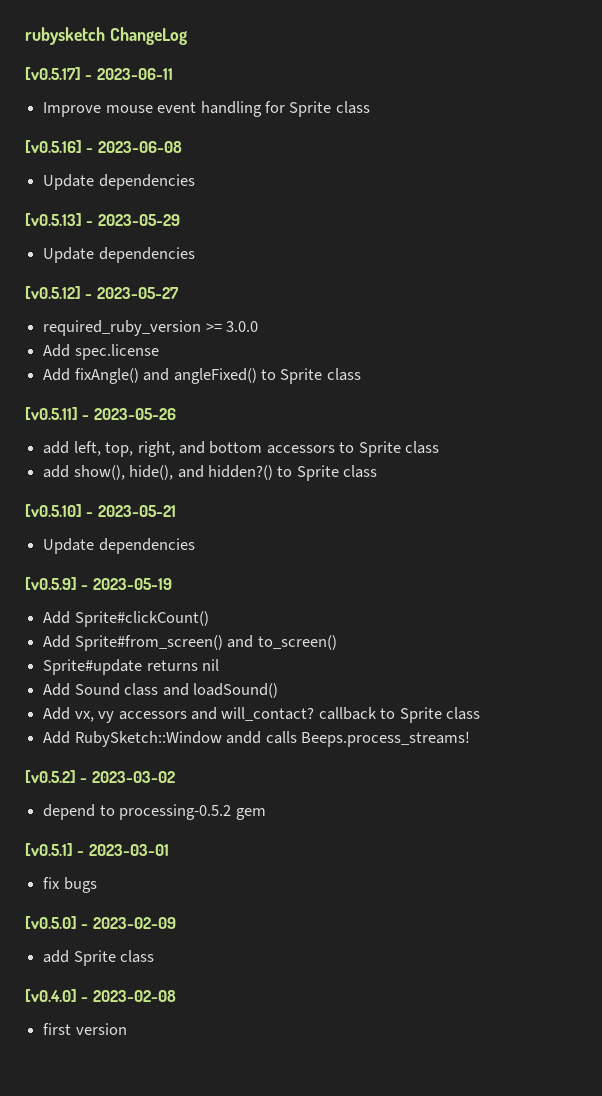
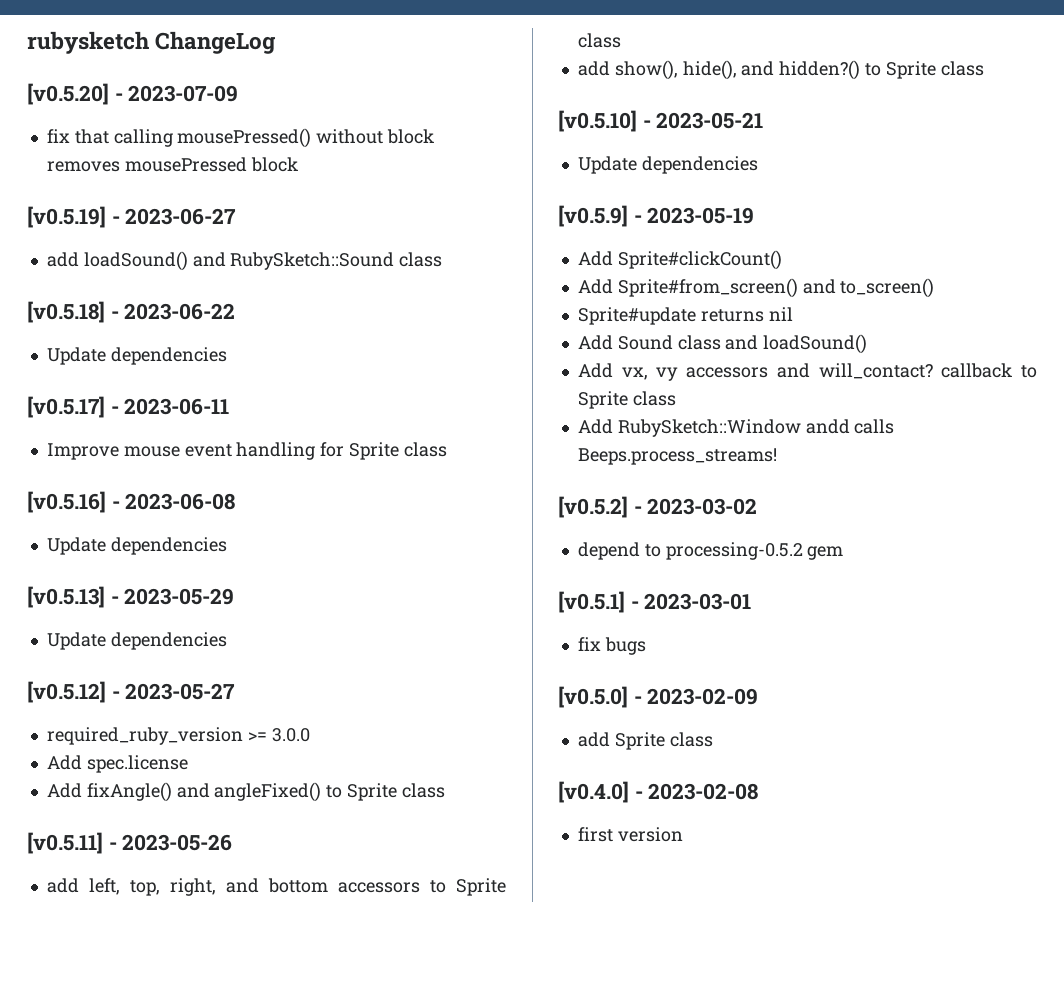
+ [v0.5.20] - 2023-07-09
+ fix that calling mousePressed() without block removes mousePressed block
+ [v0.5.19] - 2023-06-27
+ add loadSound() and RubySketch::Sound class
+ [v0.5.18] - 2023-06-22
+ Update dependencies

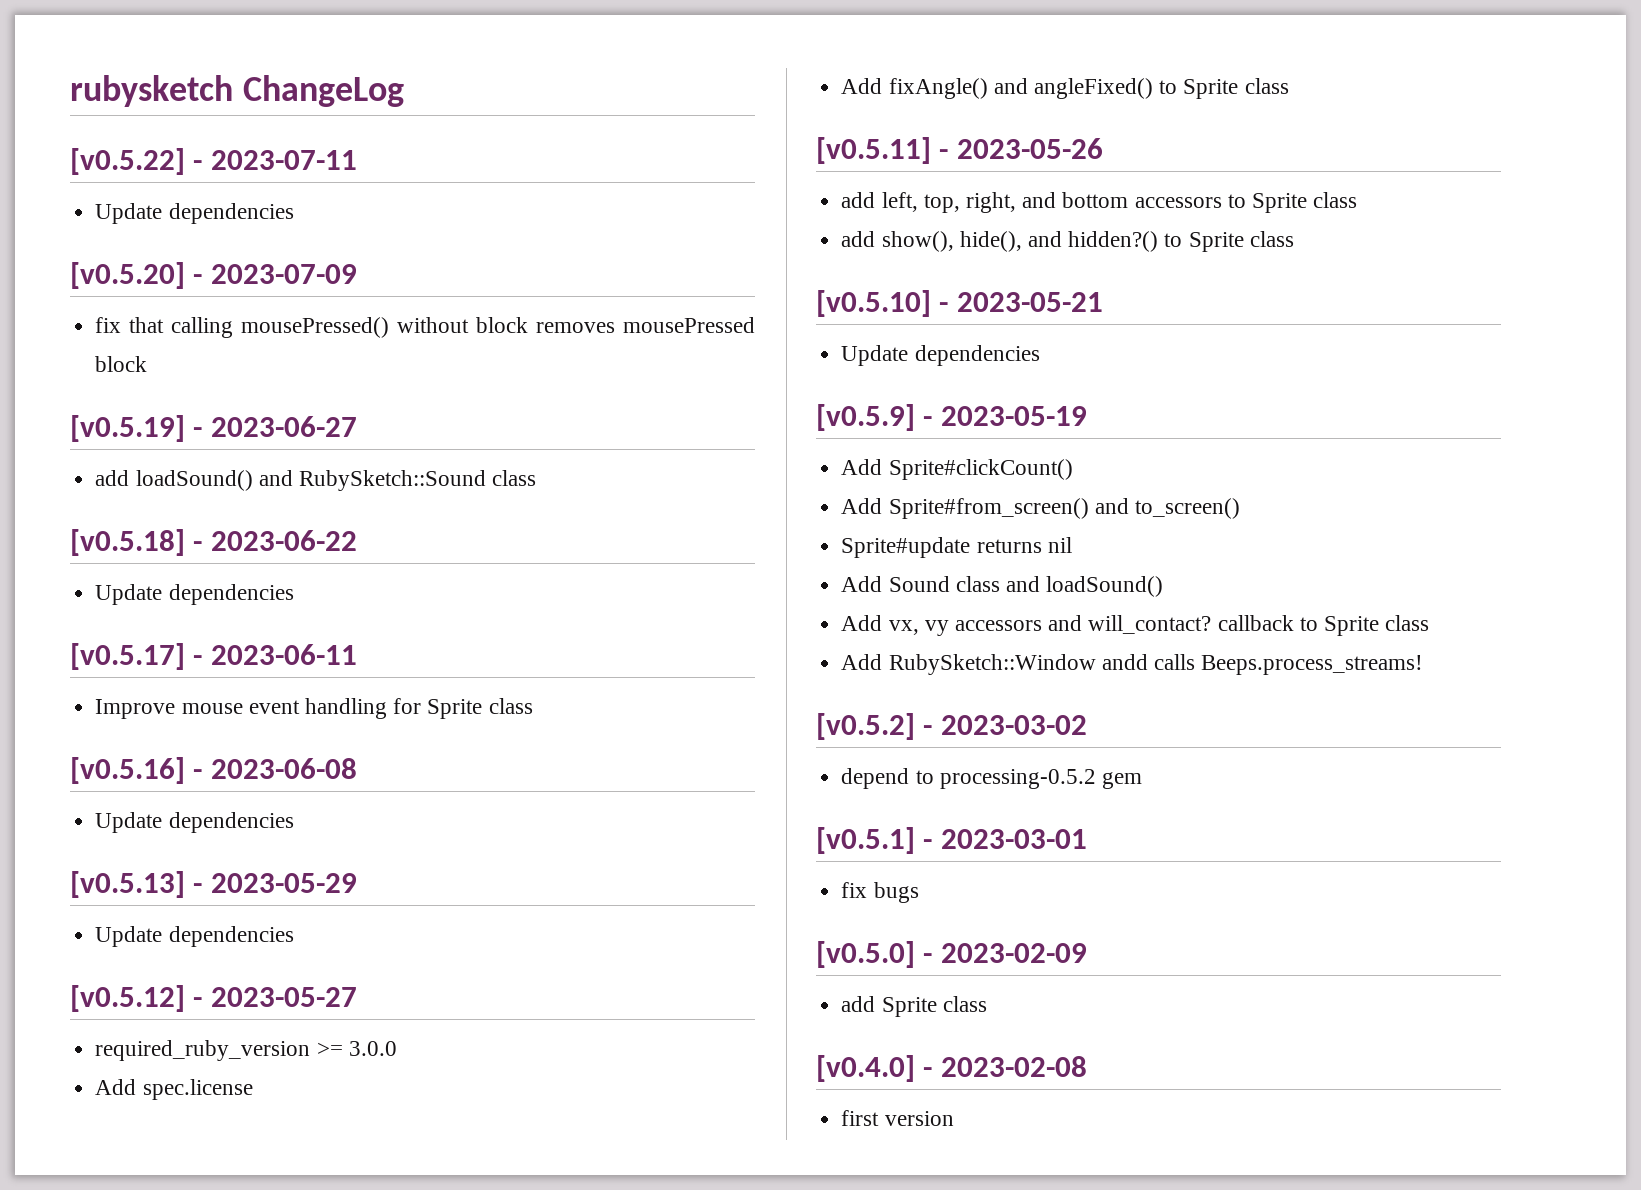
+ [v0.5.22] - 2023-07-11
+ Update dependencies

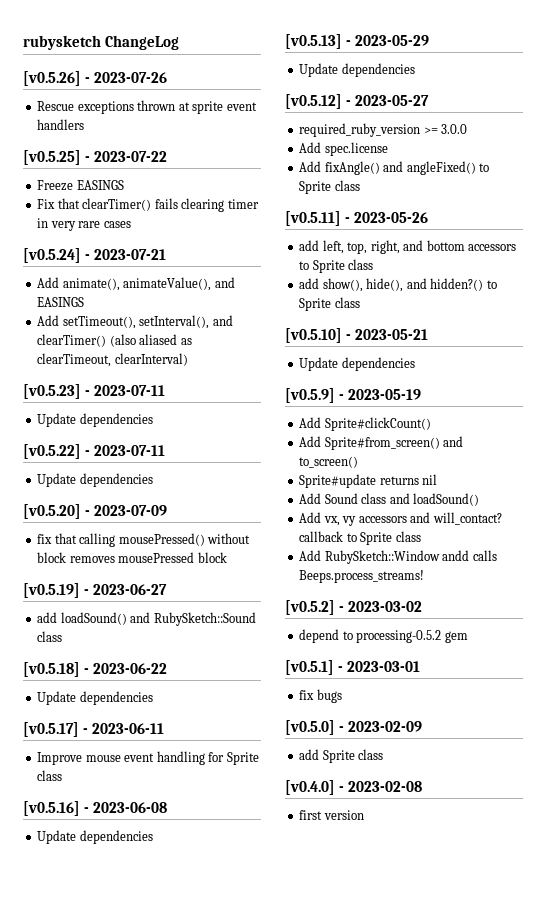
+ [v0.5.26] - 2023-07-26
+ Rescue exceptions thrown at sprite event handlers
+ [v0.5.25] - 2023-07-22
+ Freeze EASINGS
+ Fix that clearTimer() fails clearing timer in very rare cases
+ [v0.5.24] - 2023-07-21
+ Add animate(), animateValue(), and EASINGS
+ Add setTimeout(), setInterval(), and clearTimer() (also aliased as clearTimeout, clearInterval)
+ [v0.5.23] - 2023-07-11
+ Update dependencies

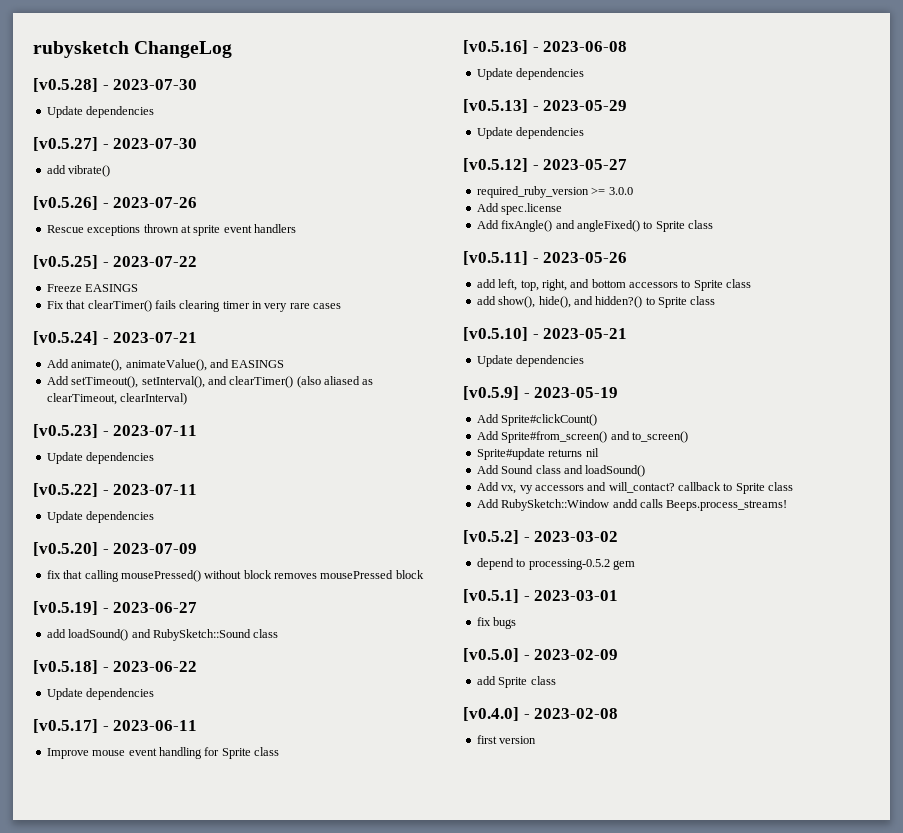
+ [v0.5.28] - 2023-07-30
+ Update dependencies
+ [v0.5.27] - 2023-07-30
+ add vibrate()

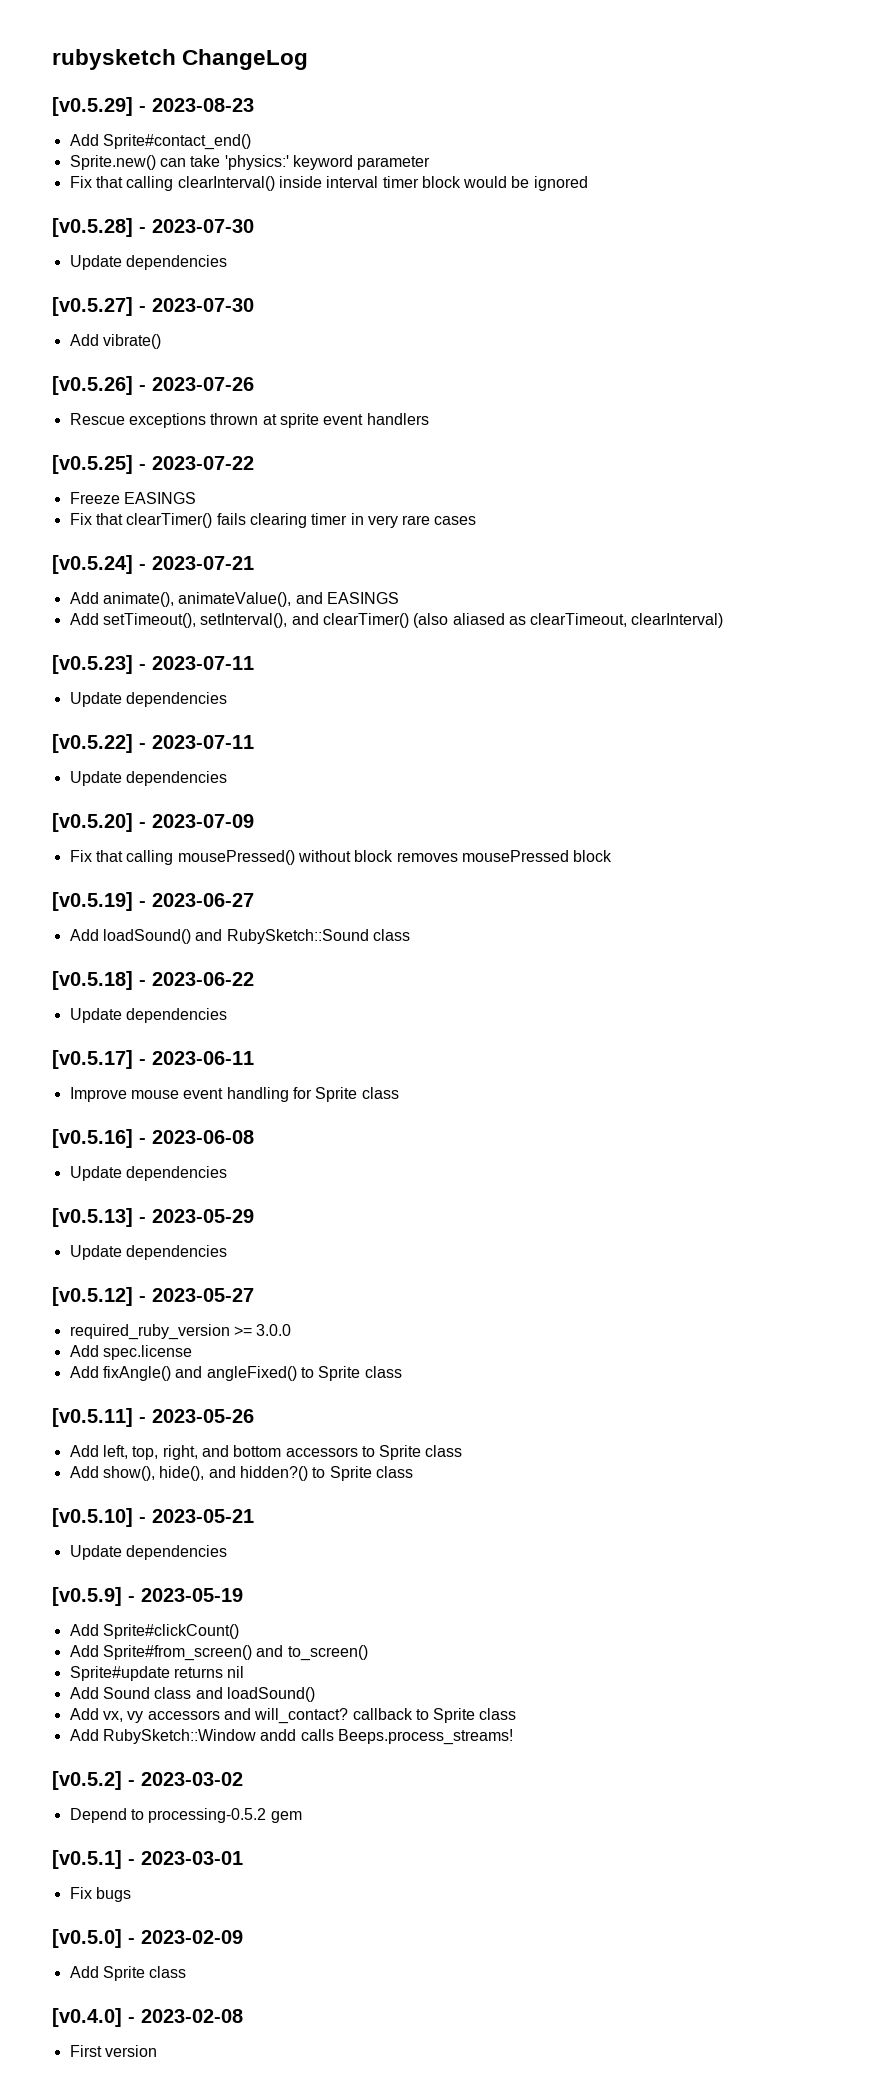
+ [v0.5.29] - 2023-08-23
+ Add Sprite#contact_end()
+ Sprite.new() can take 'physics:' keyword parameter
+ Fix that calling clearInterval() inside interval timer block would be ignored
- add vibrate()
+ Add vibrate()
- fix that calling mousePressed() without block removes mousePressed block
+ Fix that calling mousePressed() without block removes mousePressed block
- add loadSound() and RubySketch::Sound class
+ Add loadSound() and RubySketch::Sound class
- add left, top, right, and bottom accessors to Sprite class
+ Add left, top, right, and bottom accessors to Sprite class
- add show(), hide(), and hidden?() to Sprite class
+ Add show(), hide(), and hidden?() to Sprite class
- depend to processing-0.5.2 gem
+ Depend to processing-0.5.2 gem
- fix bugs
+ Fix bugs
- add Sprite class
+ Add Sprite class
- first version
+ First version

